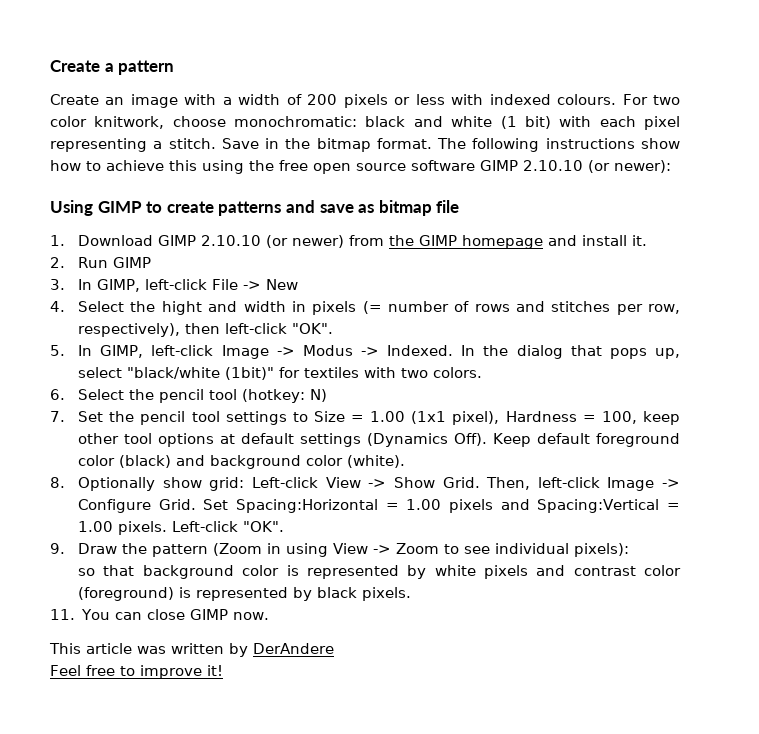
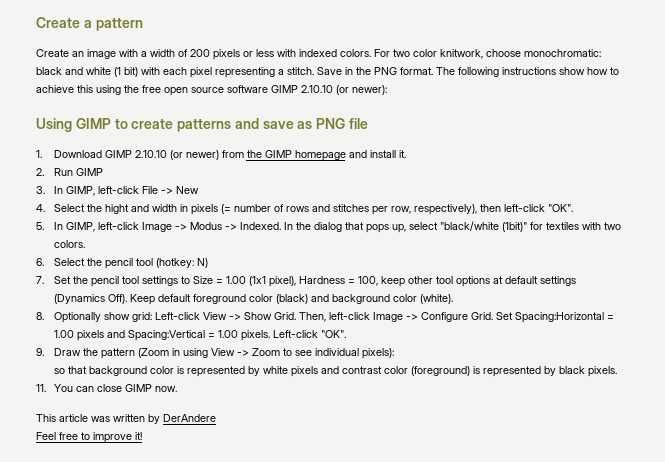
- Create an image with a width of 200 pixels or less with indexed colours.
+ Create an image with a width of 200 pixels or less with indexed colors.
- Save in the bitmap format.
+ Save in the PNG format.
- Using GIMP to create patterns and save as bitmap file
+ Using GIMP to create patterns and save as PNG file

